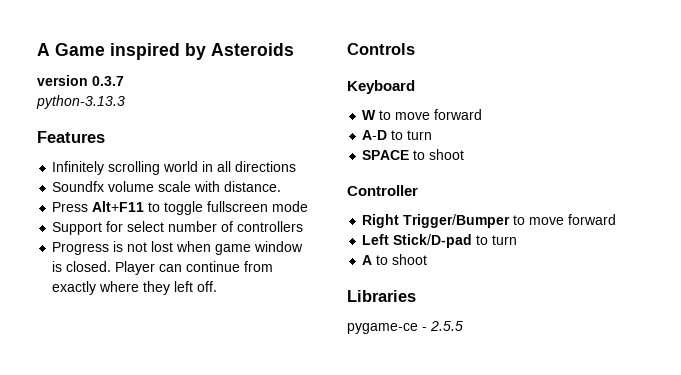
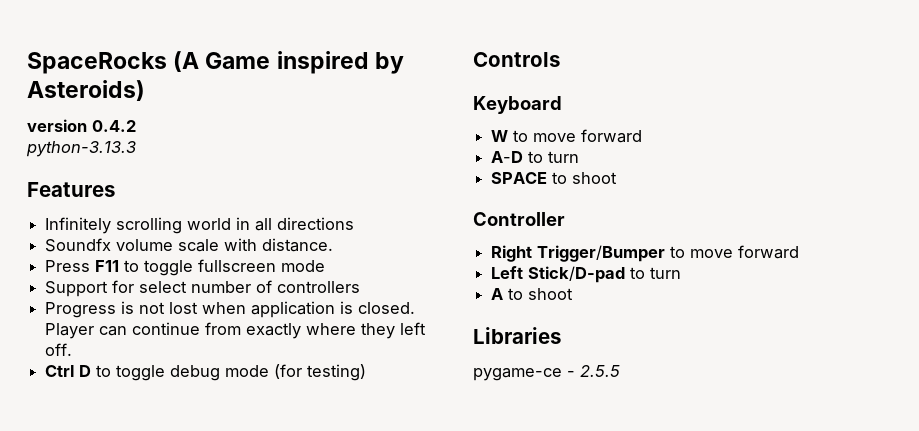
- A Game inspired by Asteroids
+ SpaceRocks (A Game inspired by Asteroids)
- version 0.3.7
+ version 0.4.2
- Press Alt+F11 to toggle fullscreen mode
+ Press F11 to toggle fullscreen mode
- Progress is not lost when game window is closed.
+ Progress is not lost when application is closed.
+ Ctrl D to toggle debug mode (for testing)

